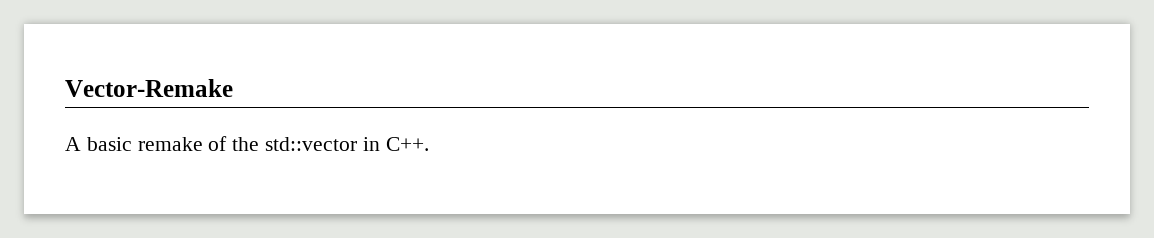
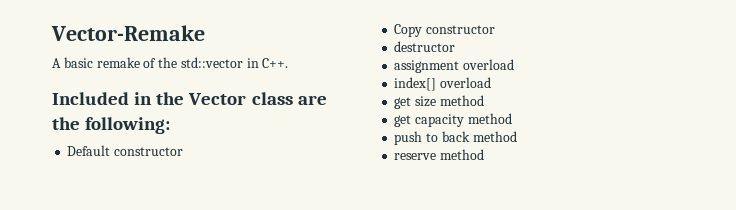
+ Included in the Vector class are the following:
+ Default constructor
+ Copy constructor
+ destructor
+ assignment overload
+ index[] overload
+ get size method
+ get capacity method
+ push to back method
+ reserve method

